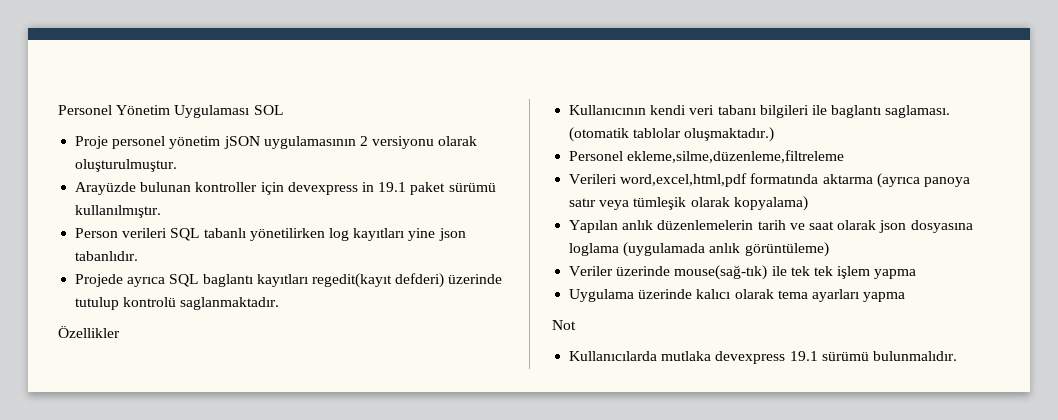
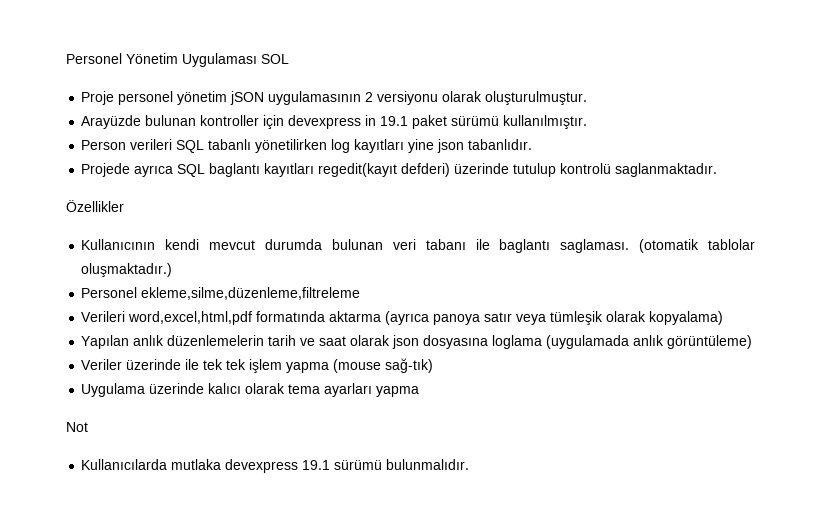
- Kullanıcının kendi veri tabanı bilgileri ile baglantı saglaması.
+ Kullanıcının kendi mevcut durumda bulunan veri tabanı ile baglantı saglaması.
- Veriler üzerinde mouse(sağ-tık) ile tek tek işlem yapma
+ Veriler üzerinde ile tek tek işlem yapma (mouse sağ-tık)

